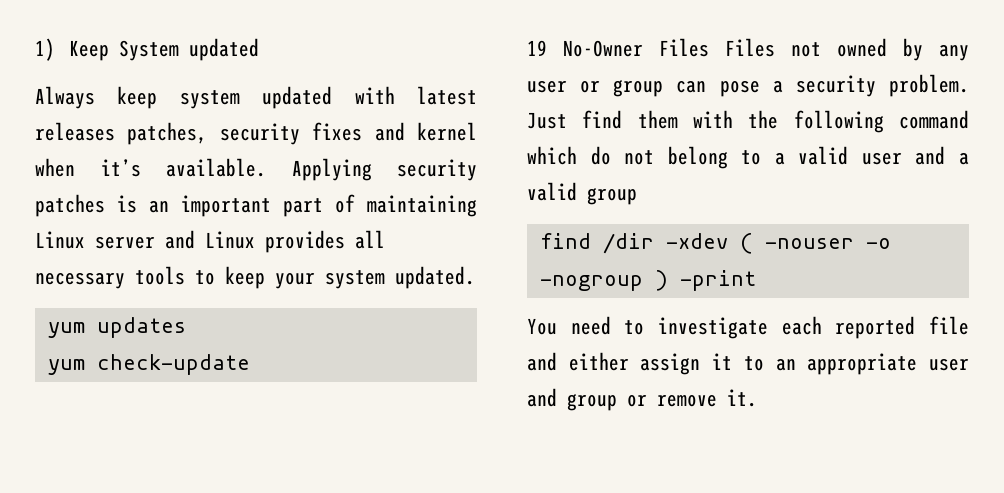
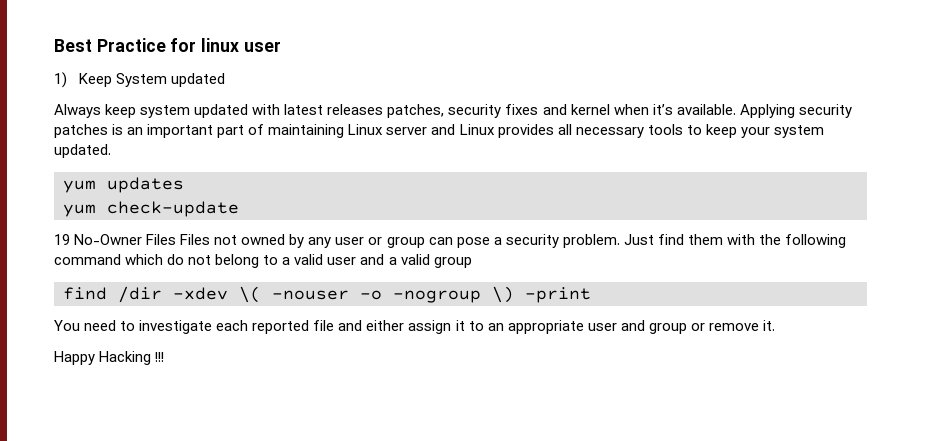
+ Best Practice for linux user
- find /dir -xdev ( -nouser -o -nogroup ) -print
+ find /dir -xdev \( -nouser -o -nogroup \) -print
+ Happy Hacking !!!

